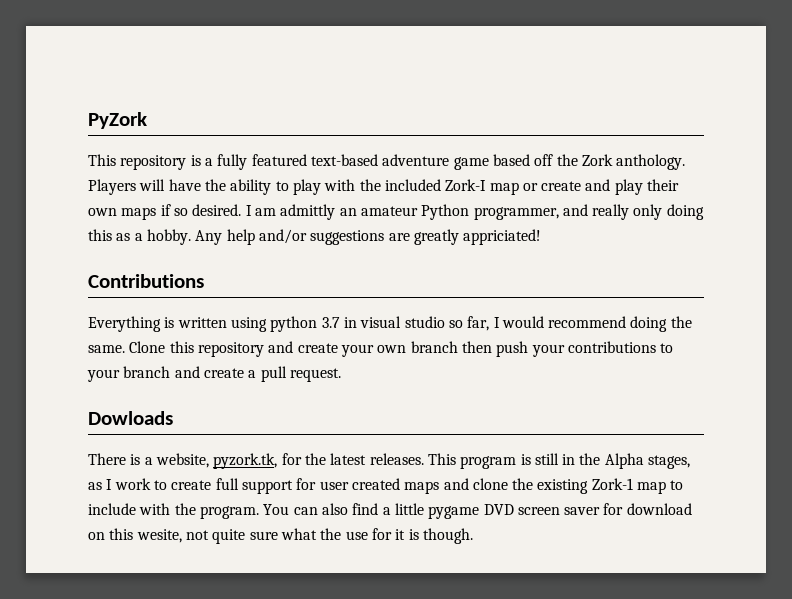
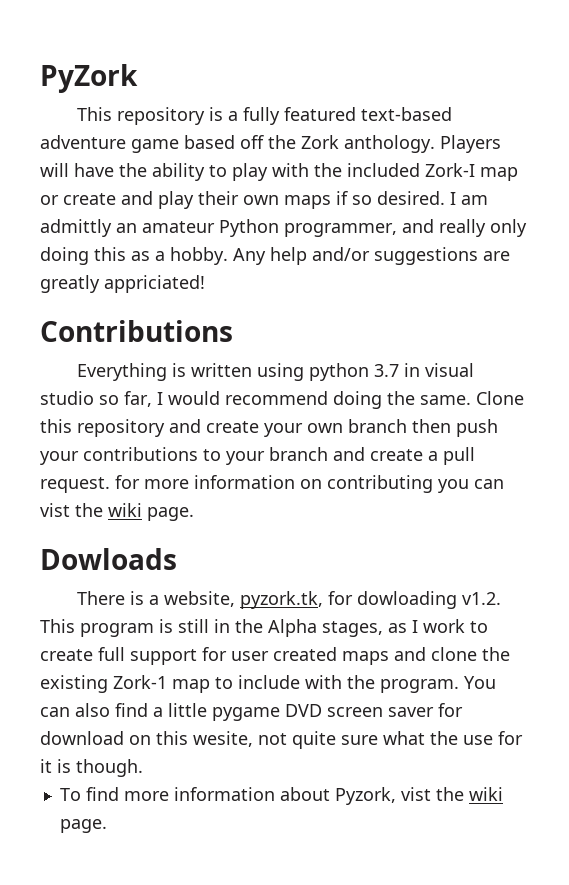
- Clone this repository and create your own branch then push your contributions to your branch and create a pull request.
+ Clone this repository and create your own branch then push your contributions to your branch and create a pull request. for more information on contributing you can vist the wiki page.
- There is a website, pyzork.tk, for the latest releases. This program is still in the Alpha stages, as I work to create full support for user created maps and clone the existing Zork-1 map to include with the program.
+ There is a website, pyzork.tk, for dowloading v1.2. This program is still in the Alpha stages, as I work to create full support for user created maps and clone the existing Zork-1 map to include with the program.
+ To find more information about Pyzork, vist the wiki page.

